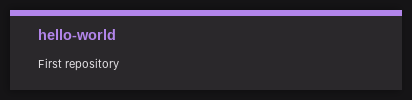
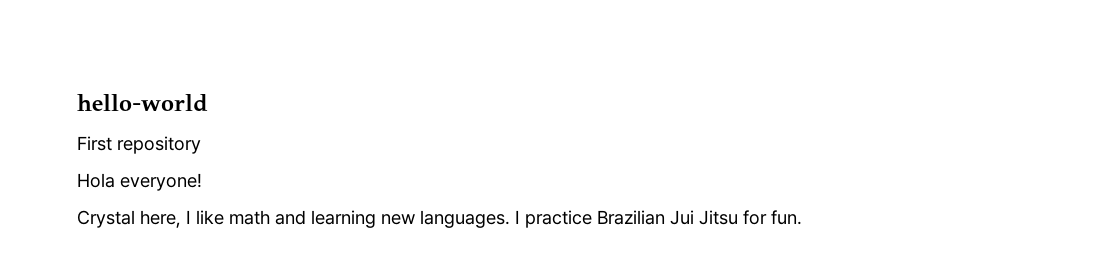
+ Hola everyone!
+ Crystal here, I like math and learning new languages. I practice Brazilian Jui Jitsu for fun.

